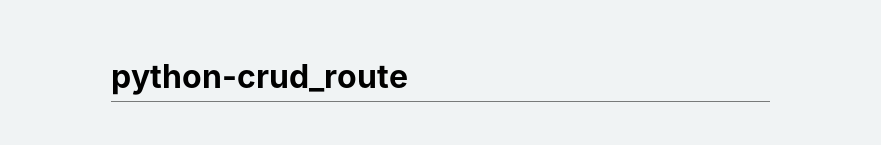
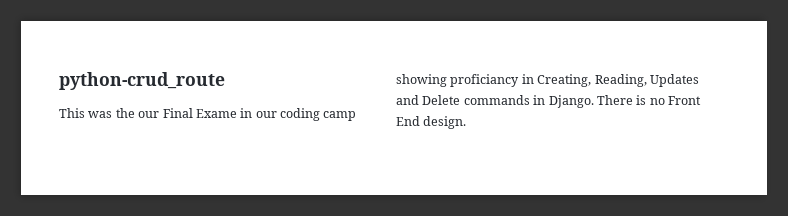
+ This was the our Final Exame in our coding camp showing proficiancy in Creating, Reading, Updates and Delete commands in Django. There is no Front End design.

